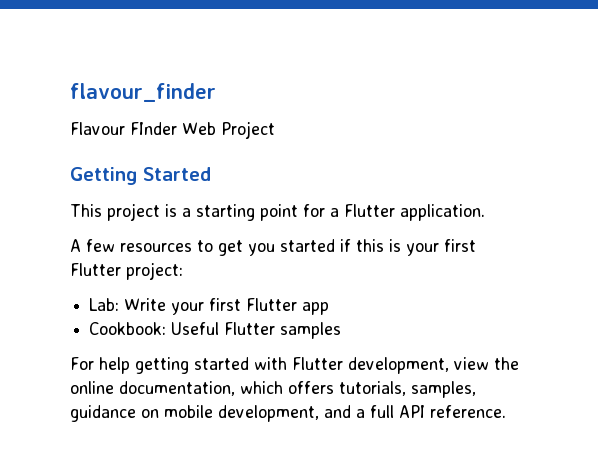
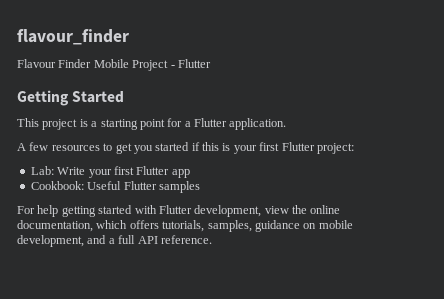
- Flavour FInder Web Project
+ Flavour Finder Mobile Project - Flutter

